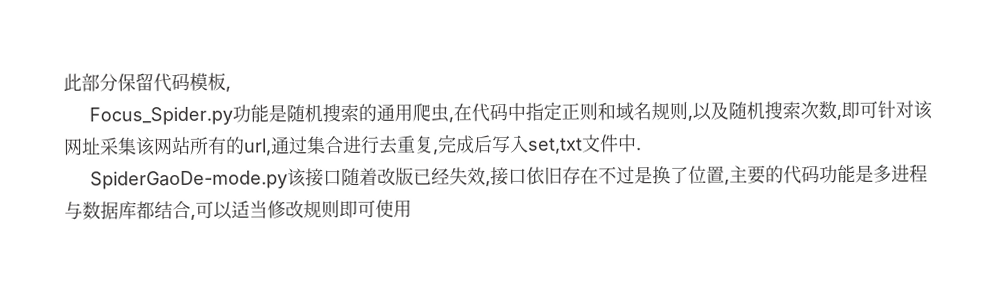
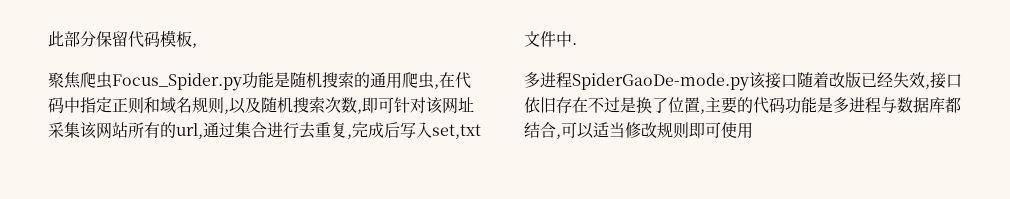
- Focus_Spider.py功能是随机搜索的通用爬虫,在代码中指定正则和域名规则,以及随机搜索次数,即可针对该网址采集该网站所有的url,通过集合进行去重复,完成后写入set,txt文件中.
+ 聚焦爬虫Focus_Spider.py功能是随机搜索的通用爬虫,在代码中指定正则和域名规则,以及随机搜索次数,即可针对该网址采集该网站所有的url,通过集合进行去重复,完成后写入set,txt文件中.
- SpiderGaoDe-mode.py该接口随着改版已经失效,接口依旧存在不过是换了位置,主要的代码功能是多进程与数据库都结合,可以适当修改规则即可使用
+ 多进程SpiderGaoDe-mode.py该接口随着改版已经失效,接口依旧存在不过是换了位置,主要的代码功能是多进程与数据库都结合,可以适当修改规则即可使用

